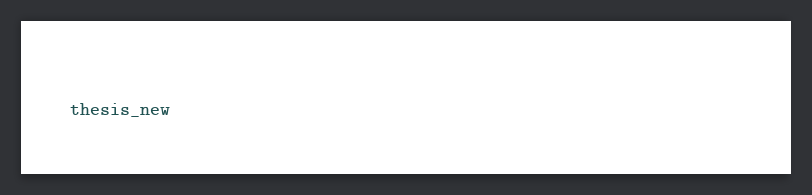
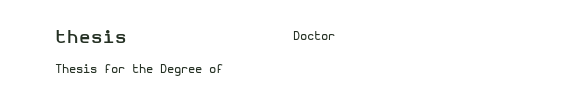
- thesis_new
+ thesis
+ Thesis for the Degree of Doctor

